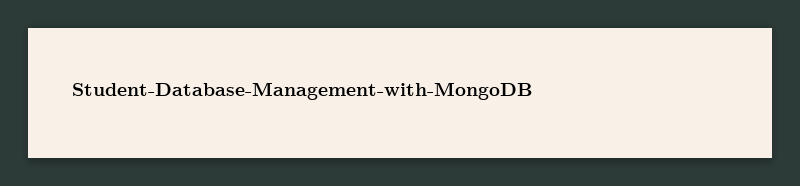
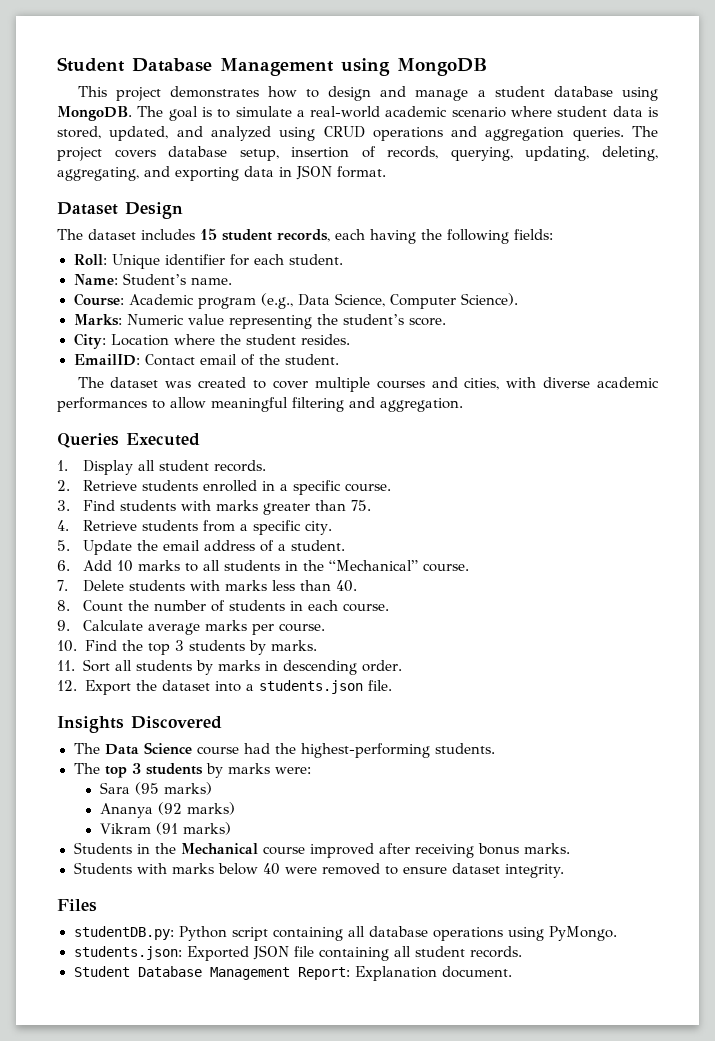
- Student-Database-Management-with-MongoDB
+ Student Database Management using MongoDB
+ This project demonstrates how to design and manage a student database using MongoDB. The goal is to simulate a real-world academic scenario where student data is stored, updated, and analyzed using CRUD operations and aggregation queries. The project covers database setup, insertion of records, querying, updating, deleting, aggregating, and exporting data in JSON format.
+ Dataset Design
+ The dataset includes 15 student records, each having the following fields:
+ Roll: Unique identifier for each student.
+ Name: Student’s name.
+ Course: Academic program (e.g., Data Science, Computer Science).
+ Marks: Numeric value representing the student’s score.
+ City: Location where the student resides.
+ EmailID: Contact email of the student.
+ The dataset was created to cover multiple courses and cities, with diverse academic performances to allow meaningful filtering and aggregation.
+ Queries Executed
+ 1. Display all student records.
+ 2. Retrieve students enrolled in a specific course.
+ 3. Find students with marks greater than 75.
+ 4. Retrieve students from a specific city.
+ 5. Update the email address of a student.
+ 6. Add 10 marks to all students in the “Mechanical” course.
+ 7. Delete students with marks less than 40.
+ 8. Count the number of students in each course.
+ 9. Calculate average marks per course.
+ 10. Find the top 3 students by marks.
+ 11. Sort all students by marks in descending order.
+ 12. Export the dataset into a students.json file.
+ Insights Discovered
+ The Data Science course had the highest-performing students.
+ The top 3 students by marks were:
+ Sara (95 marks)
+ Ananya (92 marks)
+ Vikram (91 marks)
+ Students in the Mechanical course improved after receiving bonus marks.
+ Students with marks below 40 were removed to ensure dataset integrity.
+ Files
+ studentDB.py: Python script containing all database operations using PyMongo.
+ students.json: Exported JSON file containing all student records.
+ Student Database Management Report: Explanation document.

